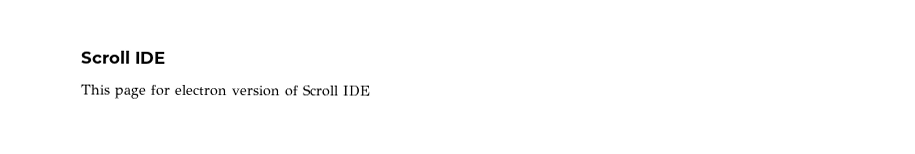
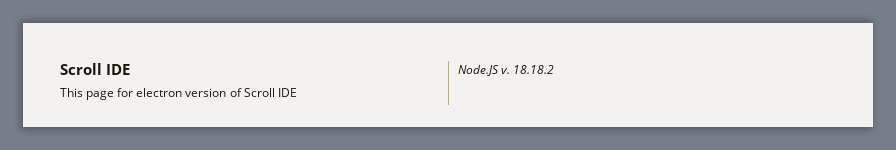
+ Node.JS v. 18.18.2

